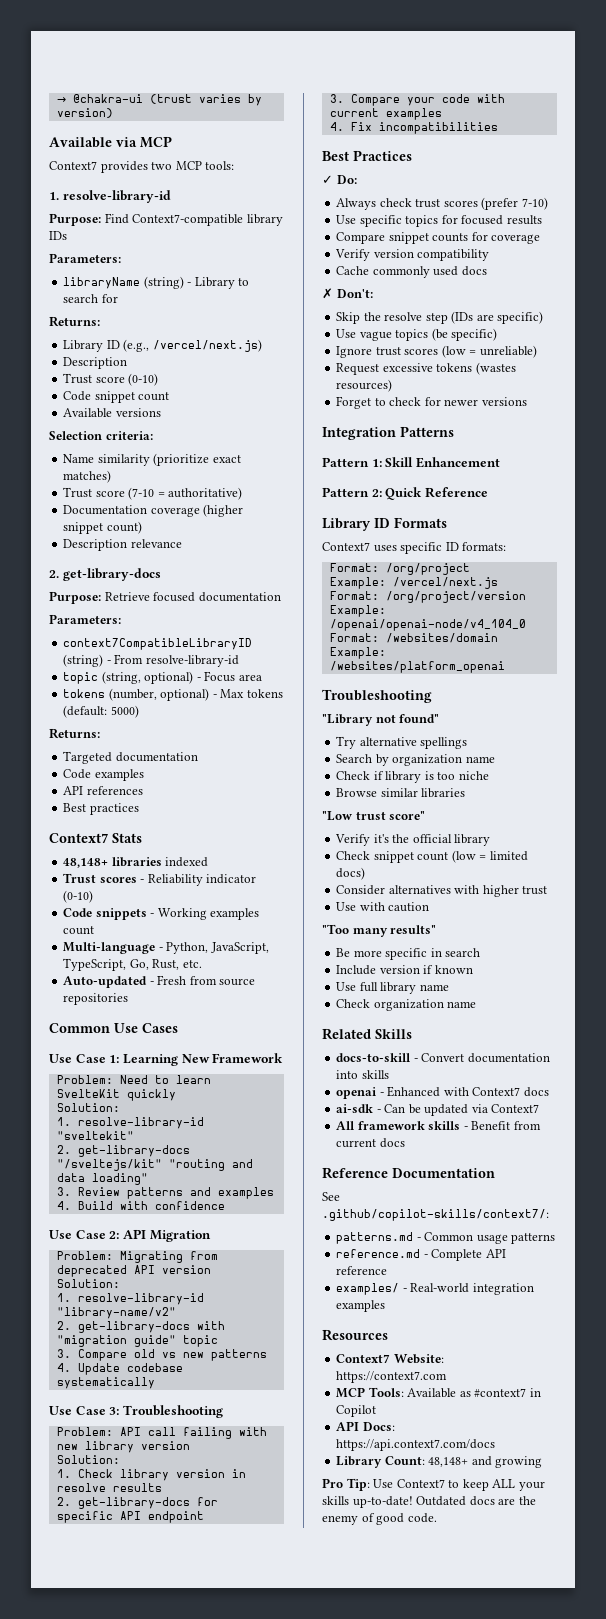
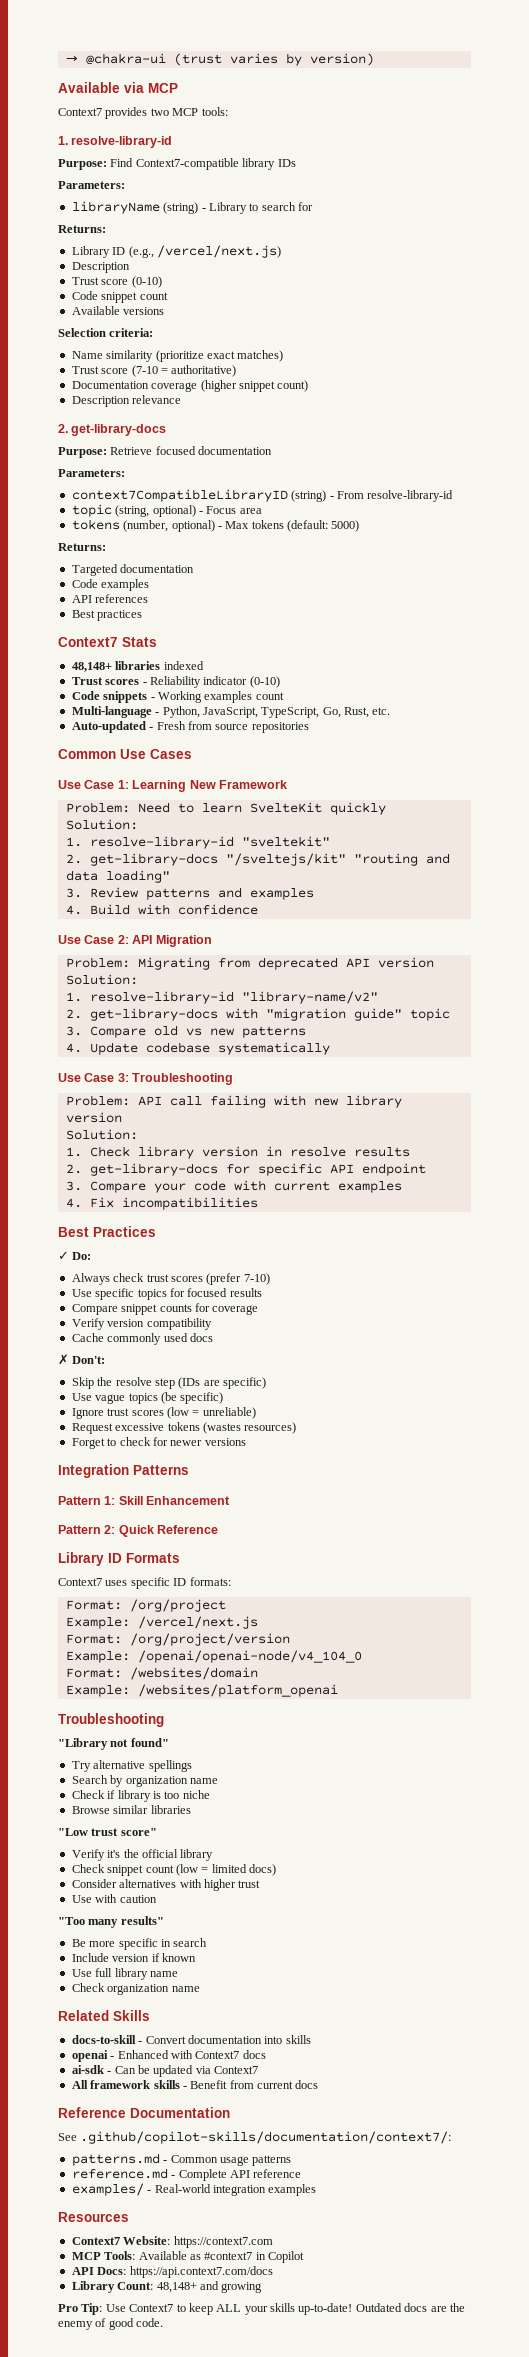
- See .github/copilot-skills/context7/:
+ See .github/copilot-skills/documentation/context7/:

